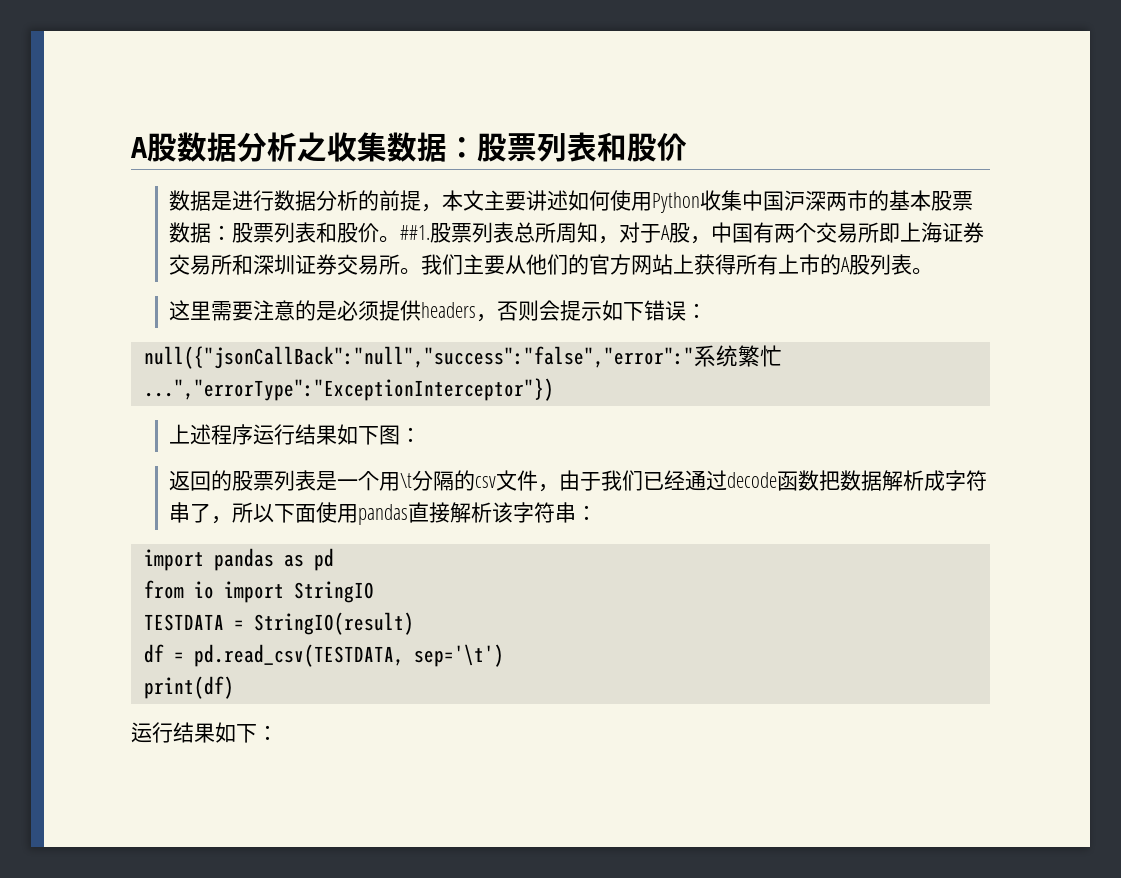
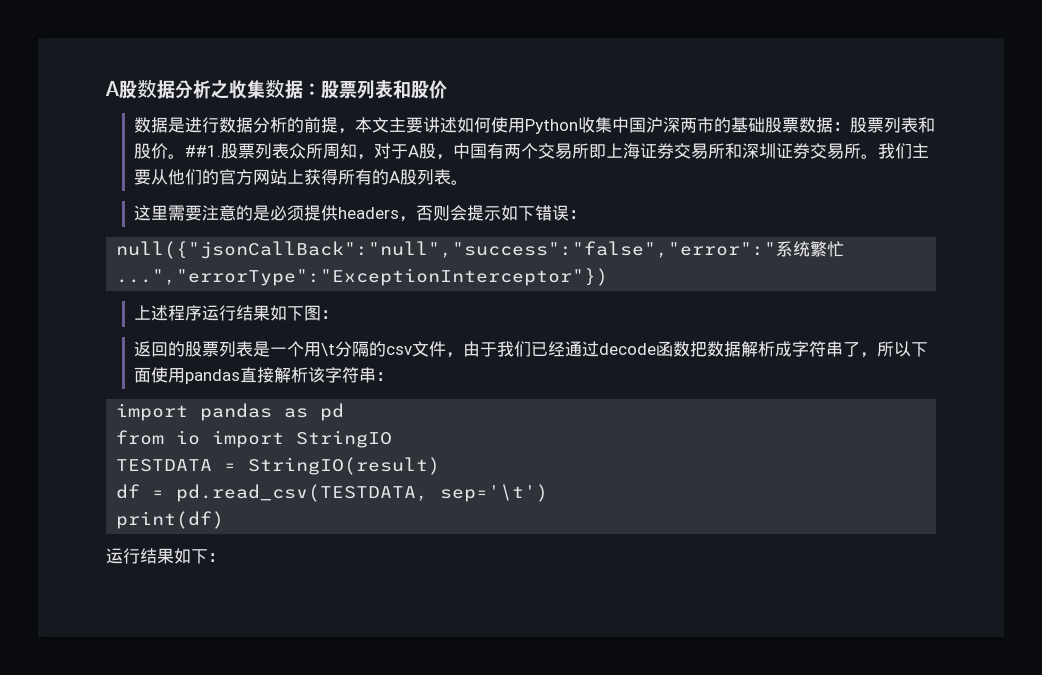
- 数据是进行数据分析的前提，本文主要讲述如何使用Python收集中国沪深两市的基本股票数据：股票列表和股价。
+ 数据是进行数据分析的前提，本文主要讲述如何使用Python收集中国沪深两市的基础股票数据：股票列表和股价。
- 股票列表总所周知，对于A股，中国有两个交易所即上海证券交易所和深圳证券交易所。
+ 股票列表众所周知，对于A股，中国有两个交易所即上海证券交易所和深圳证券交易所。
- 我们主要从他们的官方网站上获得所有上市的A股列表。
+ 我们主要从他们的官方网站上获得所有的A股列表。

